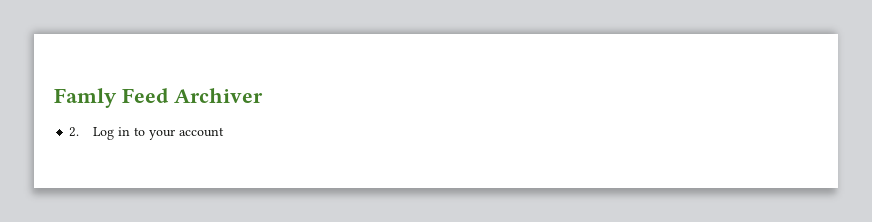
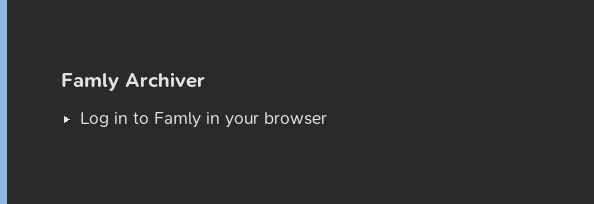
- Famly Feed Archiver
+ Famly Archiver
- 2. Log in to your account
+ Log in to Famly in your browser

